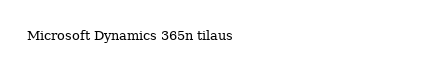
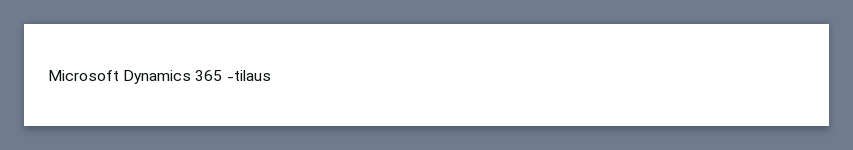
- Microsoft Dynamics 365n tilaus
+ Microsoft Dynamics 365 -tilaus

